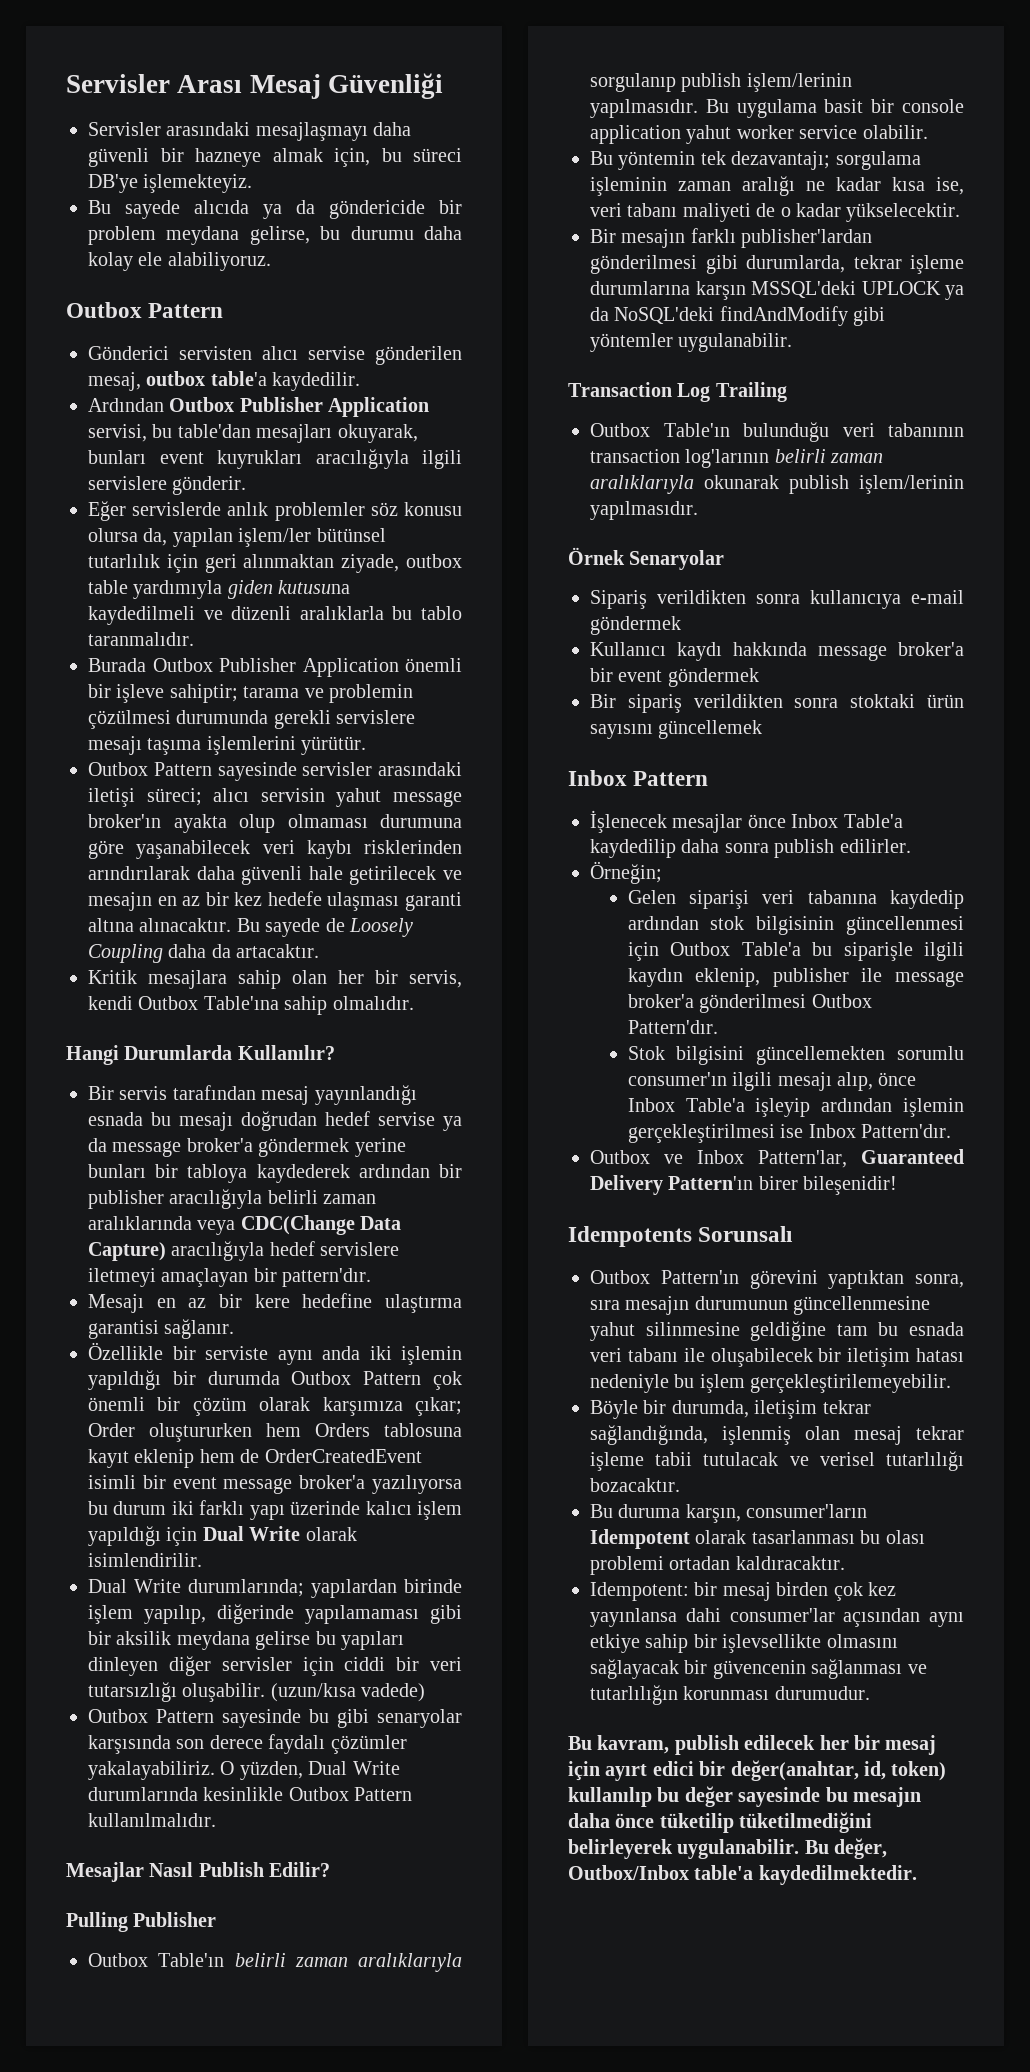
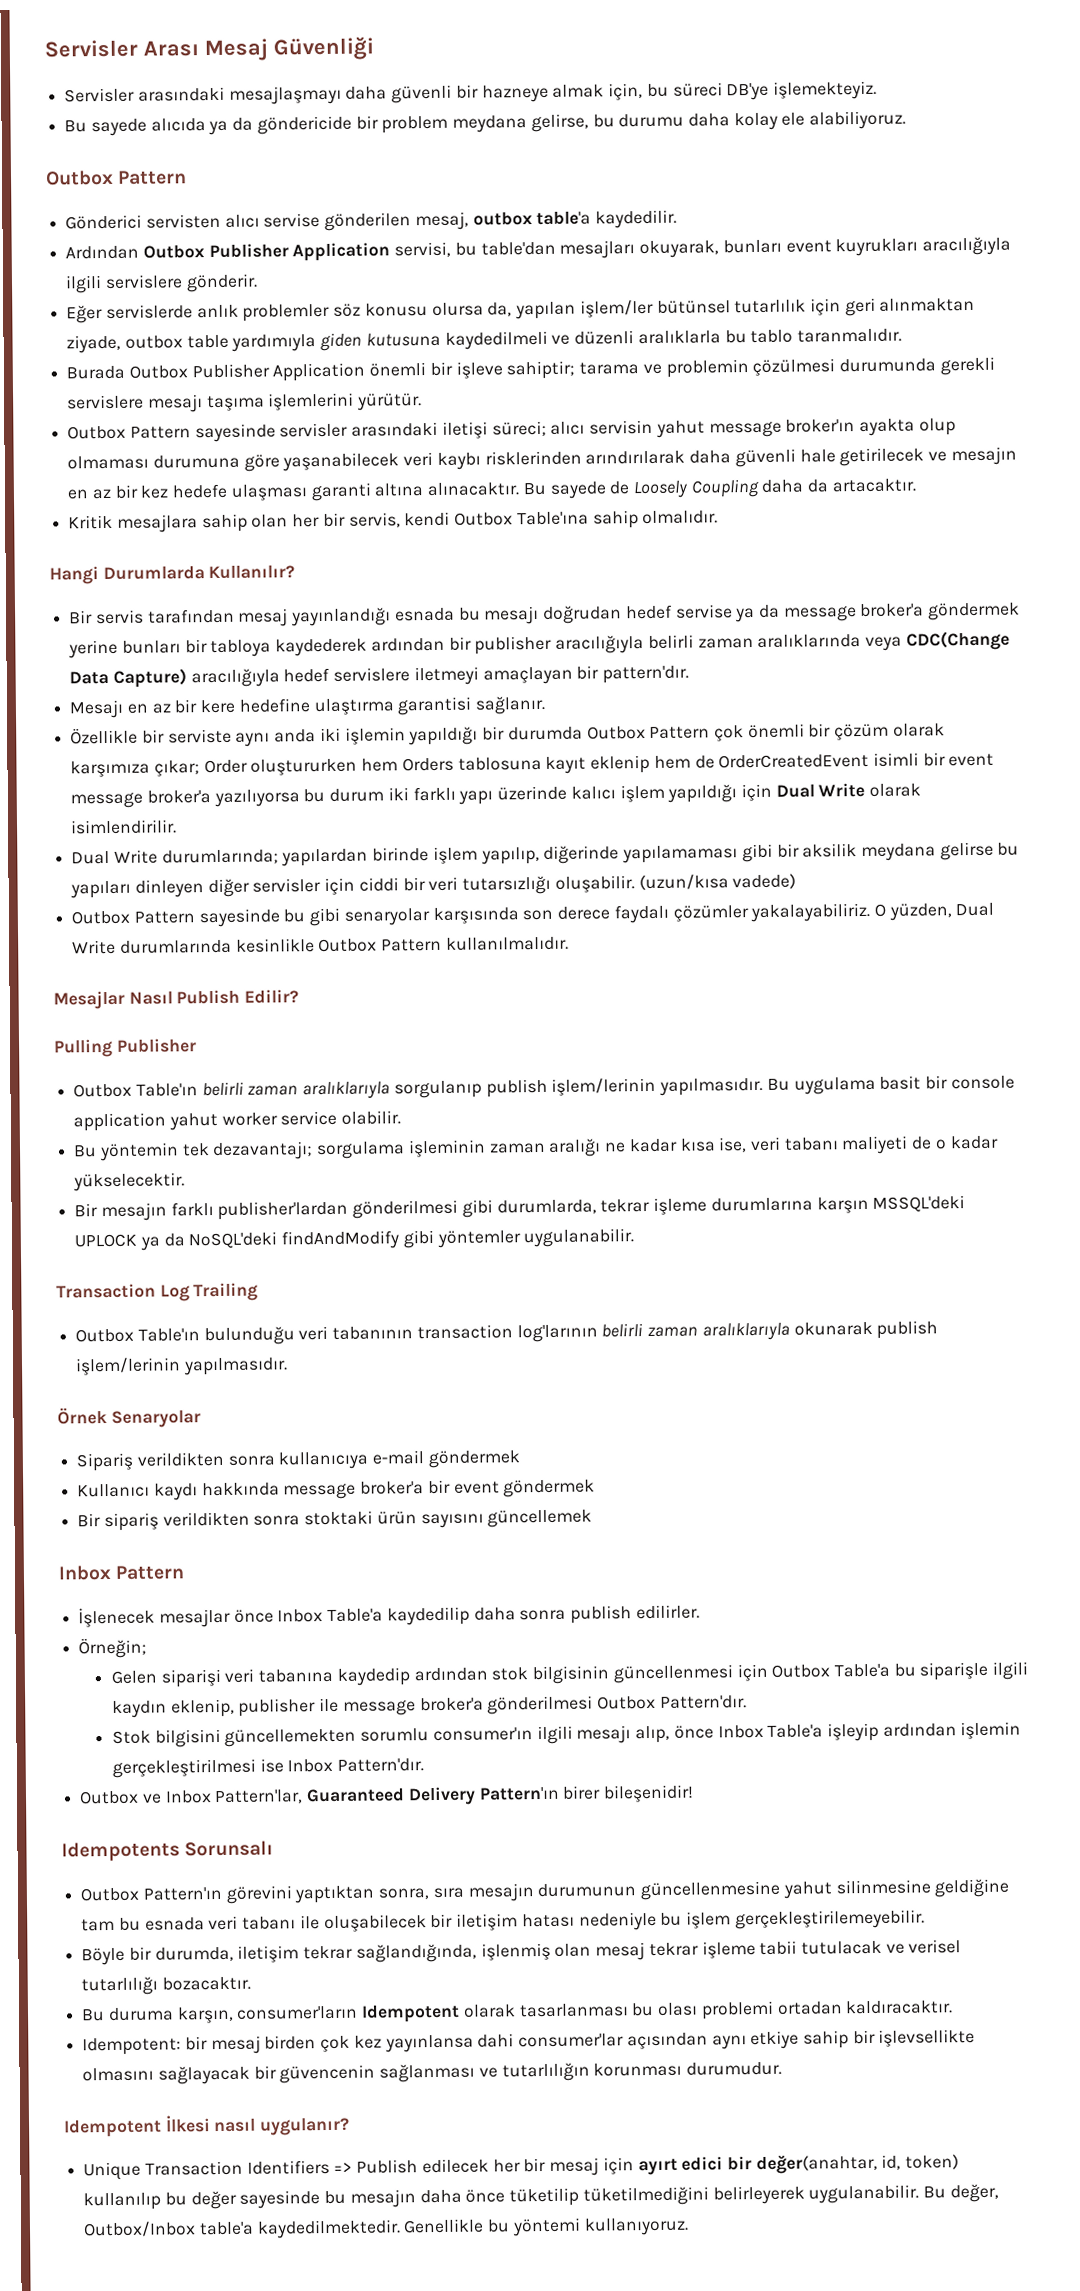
- Bu kavram, publish edilecek her bir mesaj için ayırt edici bir değer(anahtar, id, token) kullanılıp bu değer sayesinde bu mesajın daha önce tüketilip tüketilmediğini belirleyerek uygulanabilir.
+ Idempotent İlkesi nasıl uygulanır?
+ Unique Transaction Identifiers => Publish edilecek her bir mesaj için ayırt edici bir değer(anahtar, id, token) kullanılıp bu değer sayesinde bu mesajın daha önce tüketilip tüketilmediğini belirleyerek uygulanabilir.
+ Genellikle bu yöntemi kullanıyoruz.

